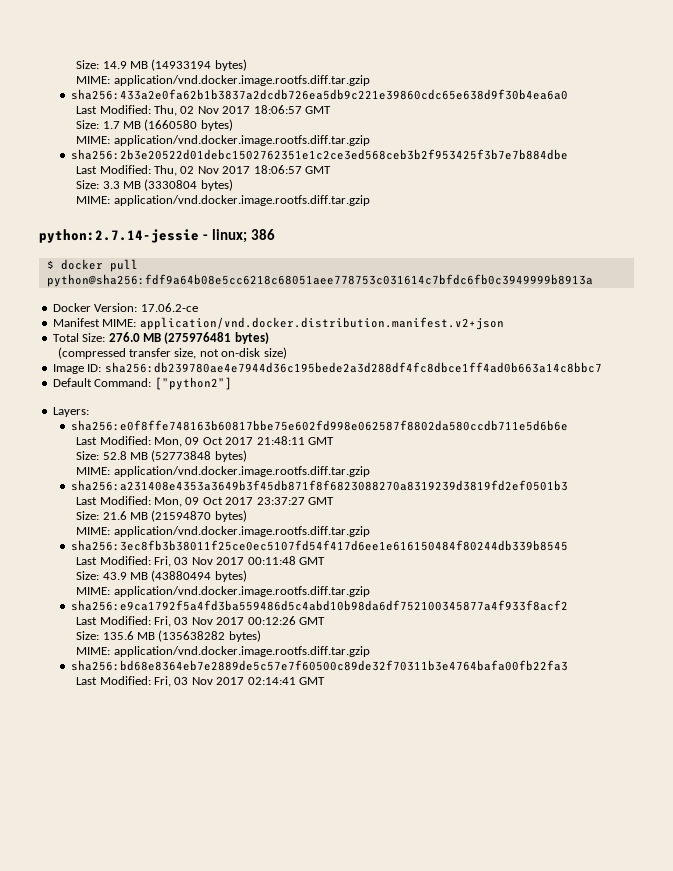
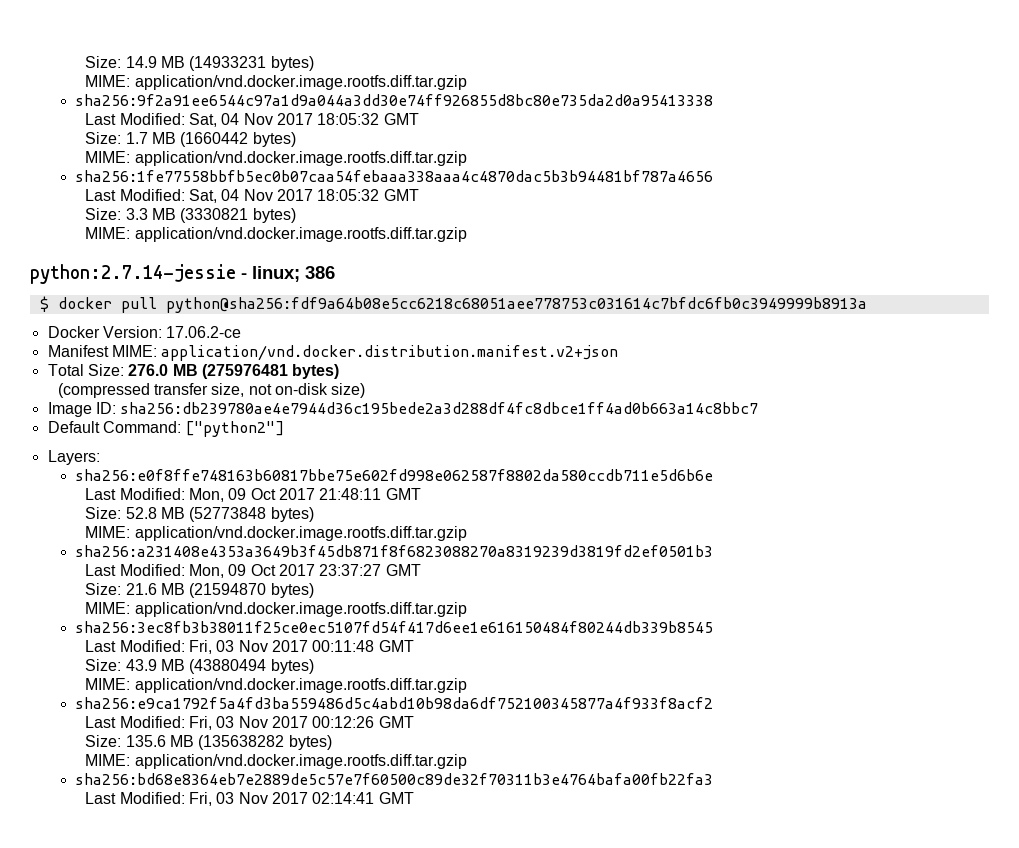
- Size: 14.9 MB (14933194 bytes)
+ Size: 14.9 MB (14933231 bytes)
  MIME: application/vnd.docker.image.rootfs.diff.tar.gzip
- sha256:433a2e0fa62b1b3837a2dcdb726ea5db9c221e39860cdc65e638d9f30b4ea6a0
- Last Modified: Thu, 02 Nov 2017 18:06:57 GMT
+ sha256:9f2a91ee6544c97a1d9a044a3dd30e74ff926855d8bc80e735da2d0a95413338
+ Last Modified: Sat, 04 Nov 2017 18:05:32 GMT
- Size: 1.7 MB (1660580 bytes)
+ Size: 1.7 MB (1660442 bytes)
  MIME: application/vnd.docker.image.rootfs.diff.tar.gzip
- sha256:2b3e20522d01debc1502762351e1c2ce3ed568ceb3b2f953425f3b7e7b884dbe
- Last Modified: Thu, 02 Nov 2017 18:06:57 GMT
+ sha256:1fe77558bbfb5ec0b07caa54febaaa338aaa4c4870dac5b3b94481bf787a4656
+ Last Modified: Sat, 04 Nov 2017 18:05:32 GMT
- Size: 3.3 MB (3330804 bytes)
+ Size: 3.3 MB (3330821 bytes)

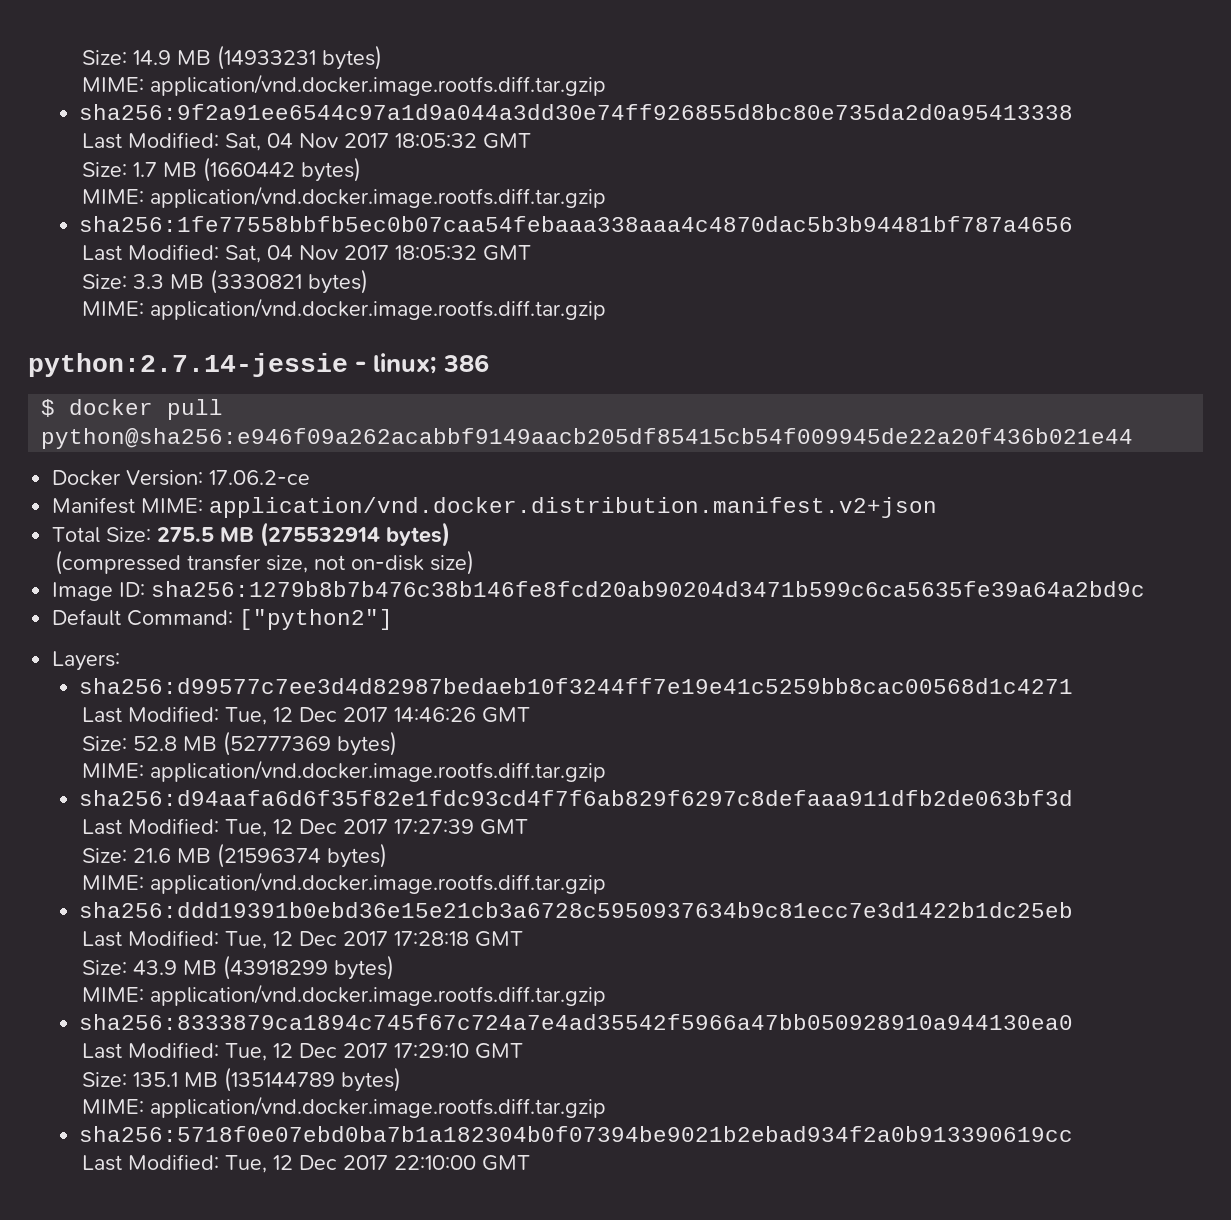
- $ docker pull python@sha256:fdf9a64b08e5cc6218c68051aee778753c031614c7bfdc6fb0c3949999b8913a
+ $ docker pull python@sha256:e946f09a262acabbf9149aacb205df85415cb54f009945de22a20f436b021e44
- Total Size: 276.0 MB (275976481 bytes)
+ Total Size: 275.5 MB (275532914 bytes)
- Image ID: sha256:db239780ae4e7944d36c195bede2a3d288df4fc8dbce1ff4ad0b663a14c8bbc7
+ Image ID: sha256:1279b8b7b476c38b146fe8fcd20ab90204d3471b599c6ca5635fe39a64a2bd9c
- sha256:e0f8ffe748163b60817bbe75e602fd998e062587f8802da580ccdb711e5d6b6e
- Last Modified: Mon, 09 Oct 2017 21:48:11 GMT
+ sha256:d99577c7ee3d4d82987bedaeb10f3244ff7e19e41c5259bb8cac00568d1c4271
+ Last Modified: Tue, 12 Dec 2017 14:46:26 GMT
- Size: 52.8 MB (52773848 bytes)
+ Size: 52.8 MB (52777369 bytes)
  MIME: application/vnd.docker.image.rootfs.diff.tar.gzip
- sha256:a231408e4353a3649b3f45db871f8f6823088270a8319239d3819fd2ef0501b3
- Last Modified: Mon, 09 Oct 2017 23:37:27 GMT
+ sha256:d94aafa6d6f35f82e1fdc93cd4f7f6ab829f6297c8defaaa911dfb2de063bf3d
+ Last Modified: Tue, 12 Dec 2017 17:27:39 GMT
- Size: 21.6 MB (21594870 bytes)
+ Size: 21.6 MB (21596374 bytes)
  MIME: application/vnd.docker.image.rootfs.diff.tar.gzip
- sha256:3ec8fb3b38011f25ce0ec5107fd54f417d6ee1e616150484f80244db339b8545
- Last Modified: Fri, 03 Nov 2017 00:11:48 GMT
+ sha256:ddd19391b0ebd36e15e21cb3a6728c5950937634b9c81ecc7e3d1422b1dc25eb
+ Last Modified: Tue, 12 Dec 2017 17:28:18 GMT
- Size: 43.9 MB (43880494 bytes)
+ Size: 43.9 MB (43918299 bytes)
  MIME: application/vnd.docker.image.rootfs.diff.tar.gzip
- sha256:e9ca1792f5a4fd3ba559486d5c4abd10b98da6df752100345877a4f933f8acf2
- Last Modified: Fri, 03 Nov 2017 00:12:26 GMT
- Size: 135.6 MB (135638282 bytes)
+ sha256:8333879ca1894c745f67c724a7e4ad35542f5966a47bb050928910a944130ea0
+ Last Modified: Tue, 12 Dec 2017 17:29:10 GMT
+ Size: 135.1 MB (135144789 bytes)
  MIME: application/vnd.docker.image.rootfs.diff.tar.gzip
- sha256:bd68e8364eb7e2889de5c57e7f60500c89de32f70311b3e4764bafa00fb22fa3
- Last Modified: Fri, 03 Nov 2017 02:14:41 GMT
+ sha256:5718f0e07ebd0ba7b1a182304b0f07394be9021b2ebad934f2a0b913390619cc
+ Last Modified: Tue, 12 Dec 2017 22:10:00 GMT

